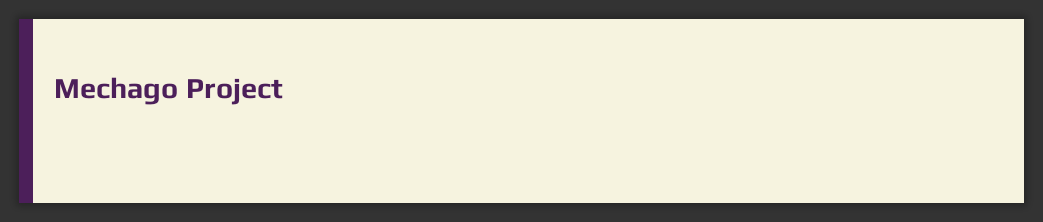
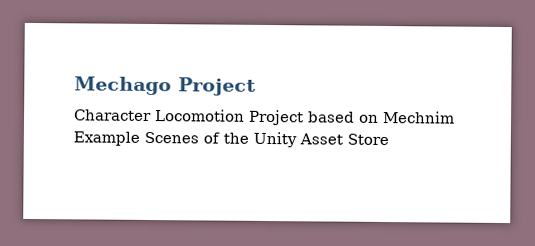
+ Character Locomotion Project based on Mechnim Example Scenes of the Unity Asset Store

